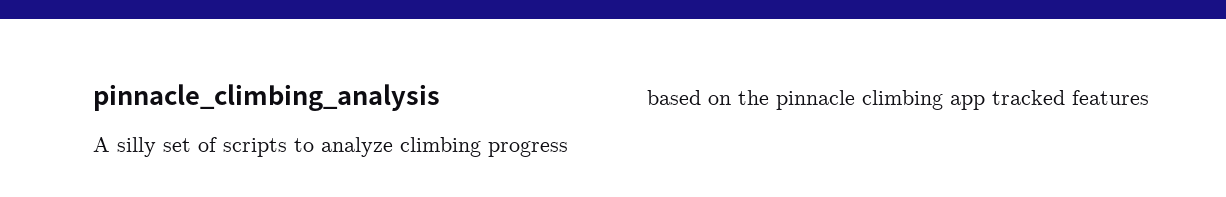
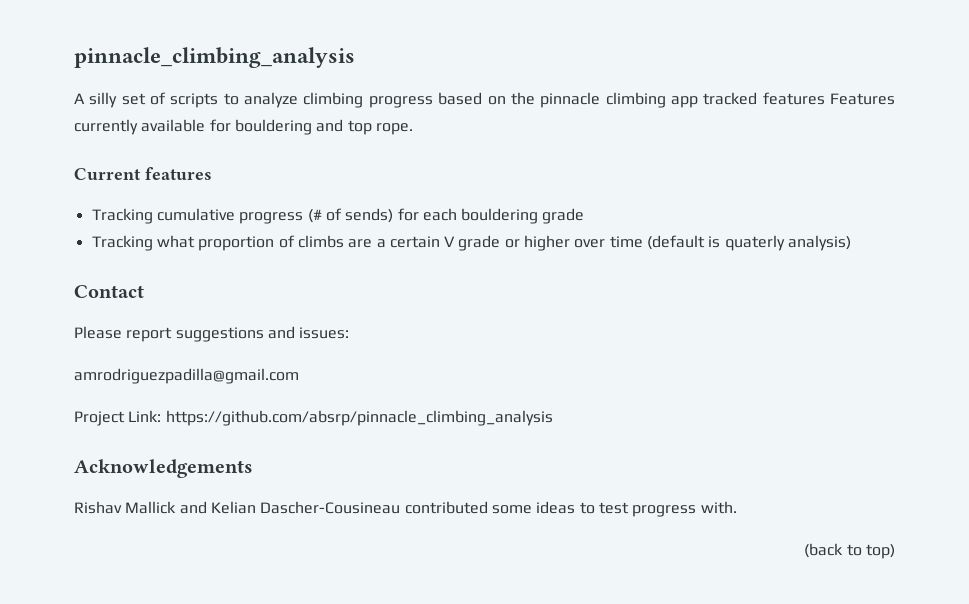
- A silly set of scripts to analyze climbing progress based on the pinnacle climbing app tracked features
+ A silly set of scripts to analyze climbing progress based on the pinnacle climbing app tracked features Features currently available for bouldering and top rope.
+ Current features
+ Tracking cumulative progress (# of sends) for each bouldering grade
+ Tracking what proportion of climbs are a certain V grade or higher over time (default is quaterly analysis)
+ Contact
+ Please report suggestions and issues:
+ amrodriguezpadilla@gmail.com
+ Project Link: https://github.com/absrp/pinnacle_climbing_analysis
+ Acknowledgements
+ Rishav Mallick and Kelian Dascher-Cousineau contributed some ideas to test progress with.
+ (back to top)

